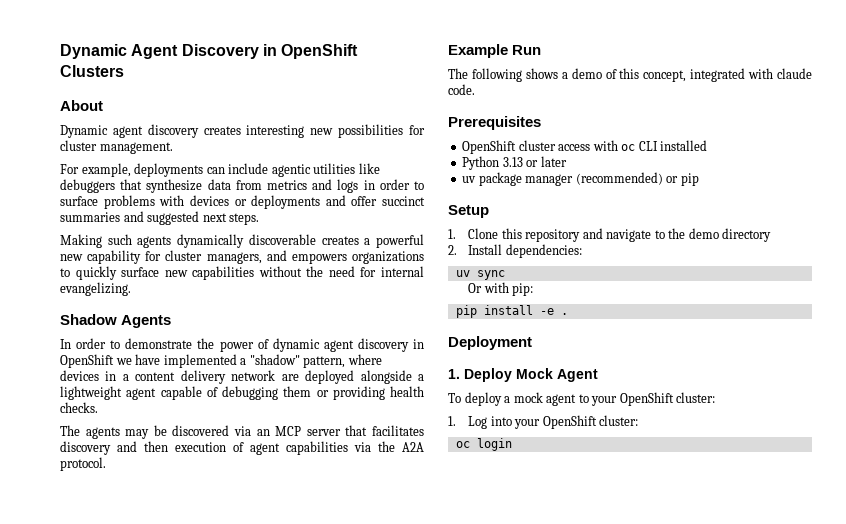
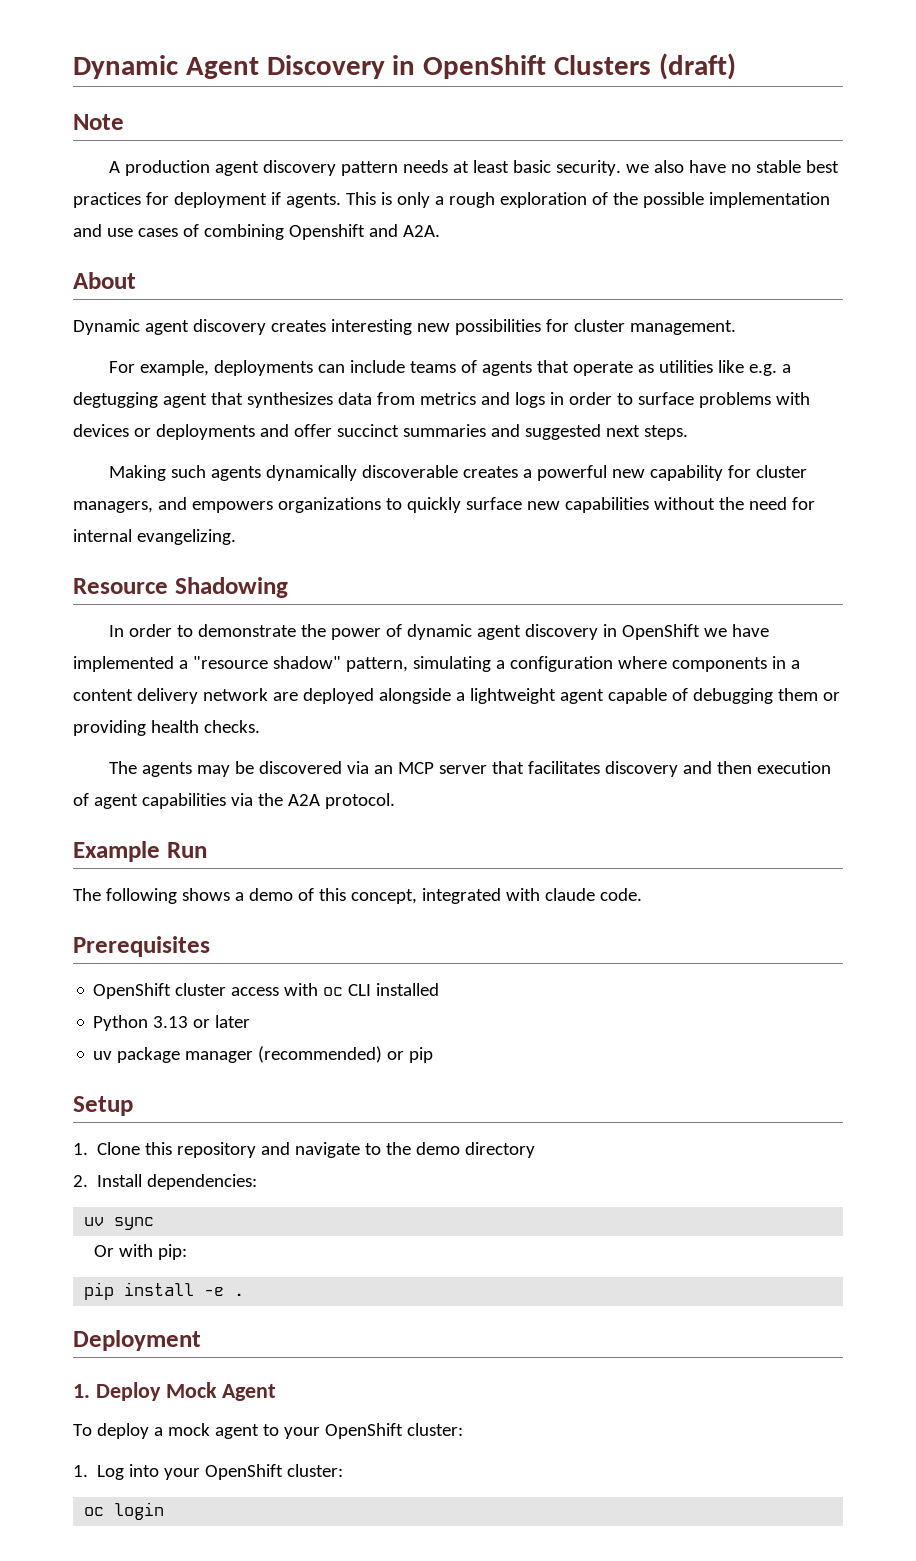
- Dynamic Agent Discovery in OpenShift Clusters
+ Dynamic Agent Discovery in OpenShift Clusters (draft)
+ Note
+ A production agent discovery pattern needs at least basic security. we also have no stable best practices for deployment if agents. This is only a rough exploration of the possible implementation and use cases of combining Openshift and A2A.
- For example, deployments can include agentic utilities like debuggers that synthesize data from metrics and logs in order to surface problems with devices or deployments and offer succinct summaries and suggested next steps.
+ For example, deployments can include teams of agents that operate as utilities like e.g. a degtugging agent that synthesizes data from metrics and logs in order to surface problems with devices or deployments and offer succinct summaries and suggested next steps.
- Shadow Agents
+ Resource Shadowing
- In order to demonstrate the power of dynamic agent discovery in OpenShift we have implemented a "shadow" pattern, where devices in a content delivery network are deployed alongside a lightweight agent capable of debugging them or providing health checks.
+ In order to demonstrate the power of dynamic agent discovery in OpenShift we have implemented a "resource shadow" pattern, simulating a configuration where components in a content delivery network are deployed alongside a lightweight agent capable of debugging them or providing health checks.

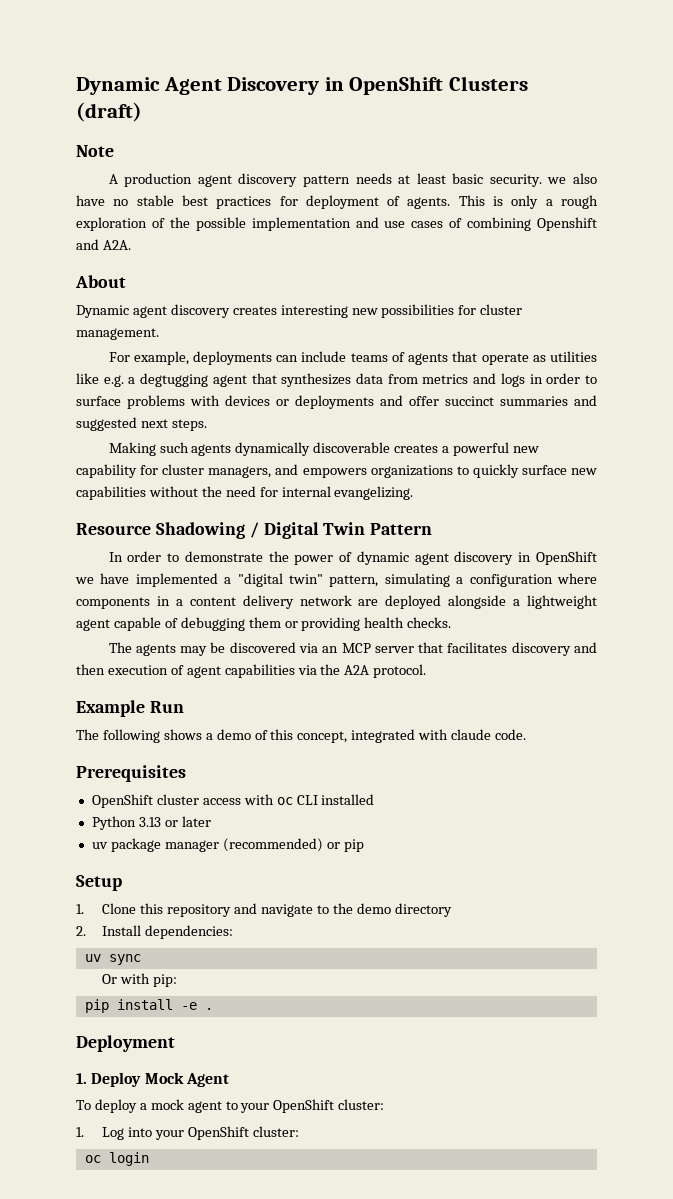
- A production agent discovery pattern needs at least basic security. we also have no stable best practices for deployment if agents.
+ A production agent discovery pattern needs at least basic security. we also have no stable best practices for deployment of agents.
- Resource Shadowing
+ Resource Shadowing / Digital Twin Pattern
- In order to demonstrate the power of dynamic agent discovery in OpenShift we have implemented a "resource shadow" pattern, simulating a configuration where components in a content delivery network are deployed alongside a lightweight agent capable of debugging them or providing health checks.
+ In order to demonstrate the power of dynamic agent discovery in OpenShift we have implemented a "digital twin" pattern, simulating a configuration where components in a content delivery network are deployed alongside a lightweight agent capable of debugging them or providing health checks.

